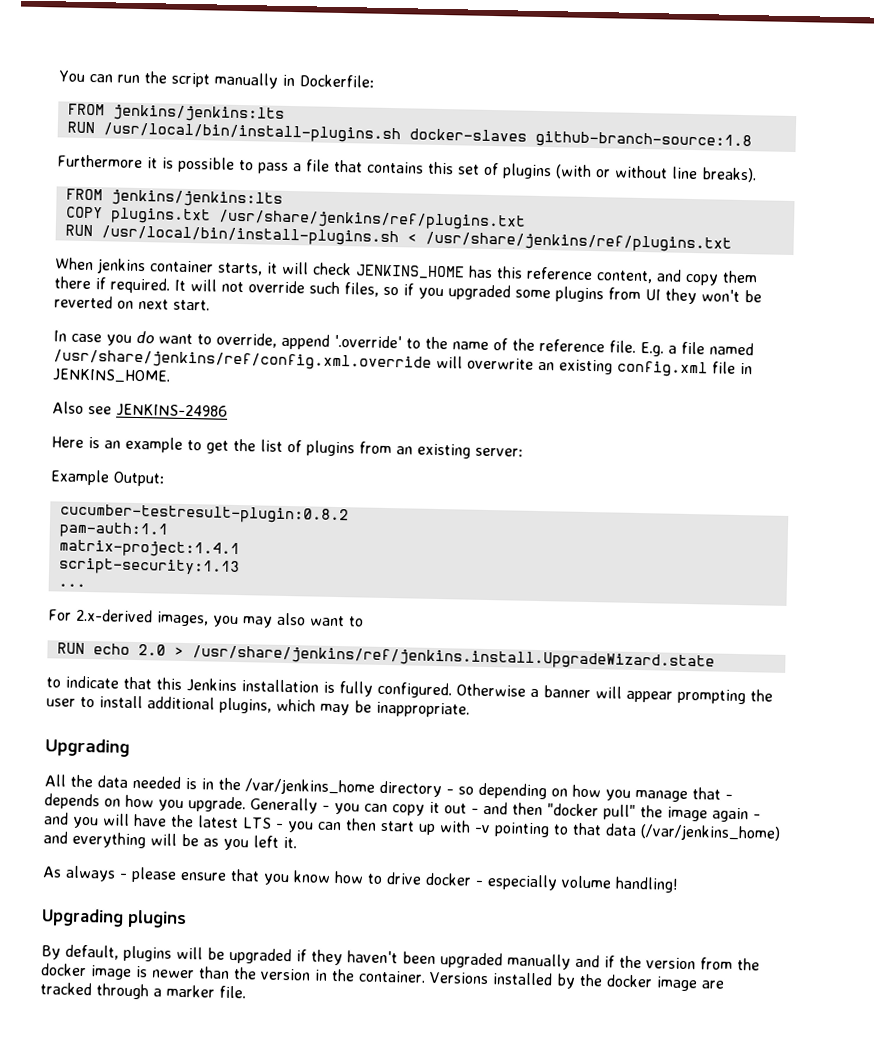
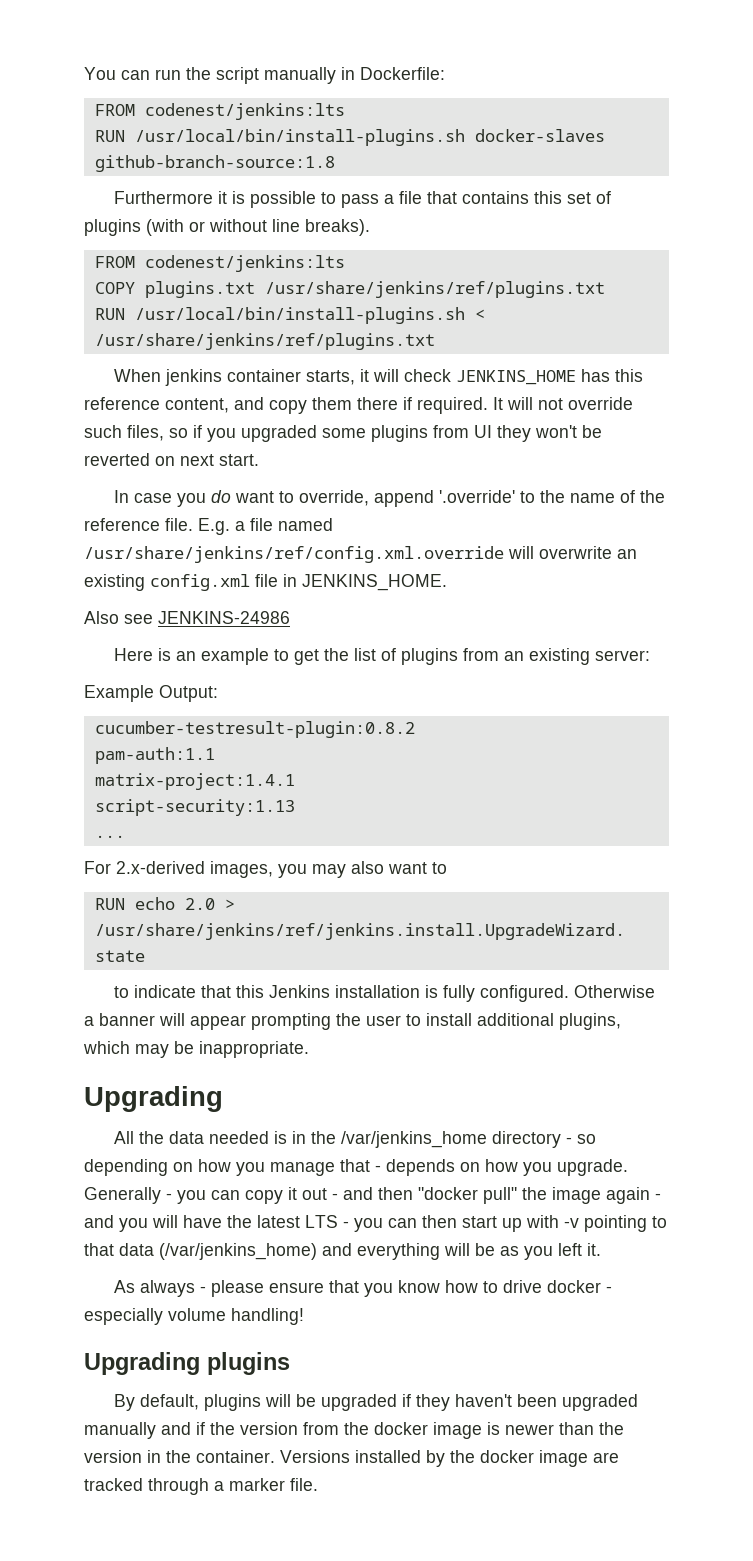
  You can run the script manually in Dockerfile:
- FROM jenkins/jenkins:lts
+ FROM codenest/jenkins:lts
  Furthermore it is possible to pass a file that contains this set of plugins (with or without line breaks).
- FROM jenkins/jenkins:lts
+ FROM codenest/jenkins:lts

